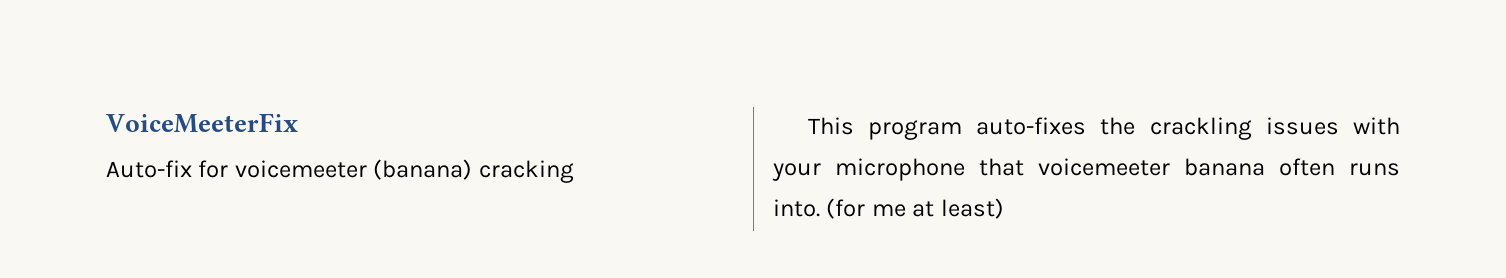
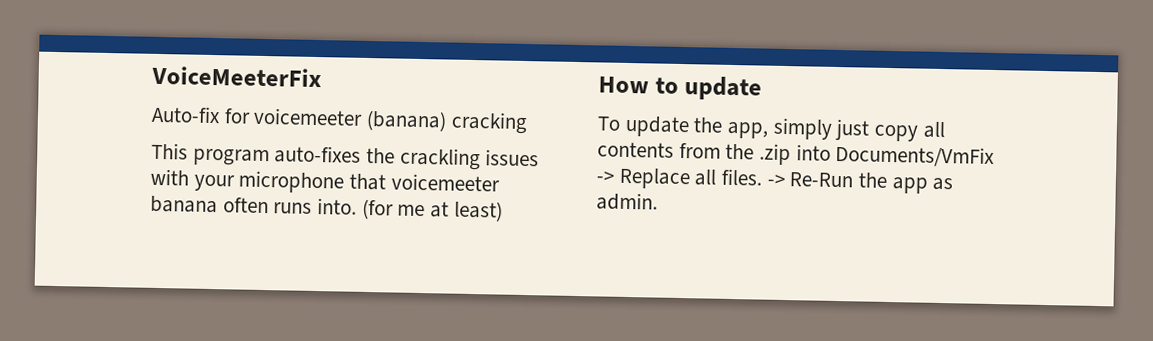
+ How to update
+ To update the app, simply just copy all contents from the .zip into Documents/VmFix -> Replace all files. -> Re-Run the app as admin.

